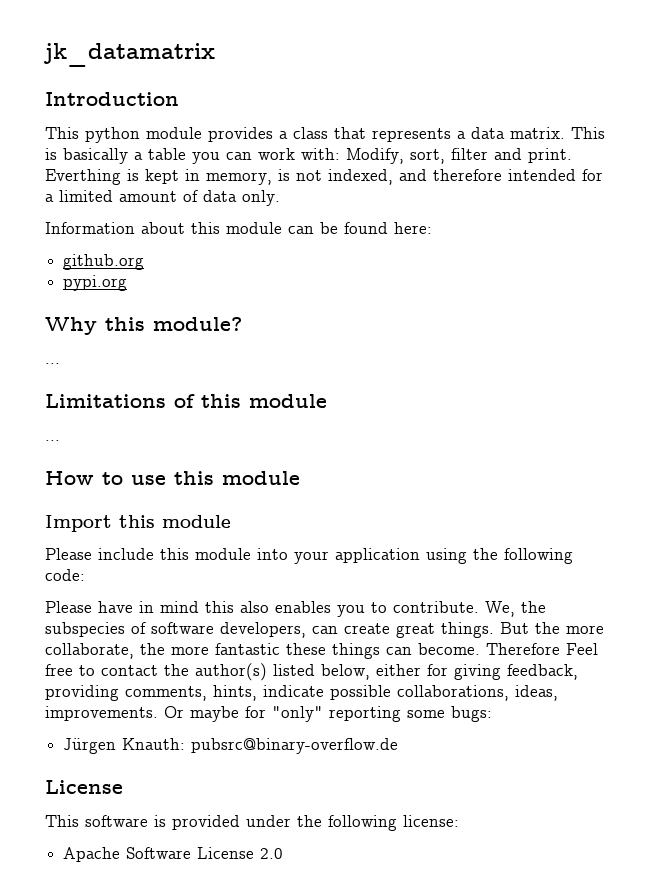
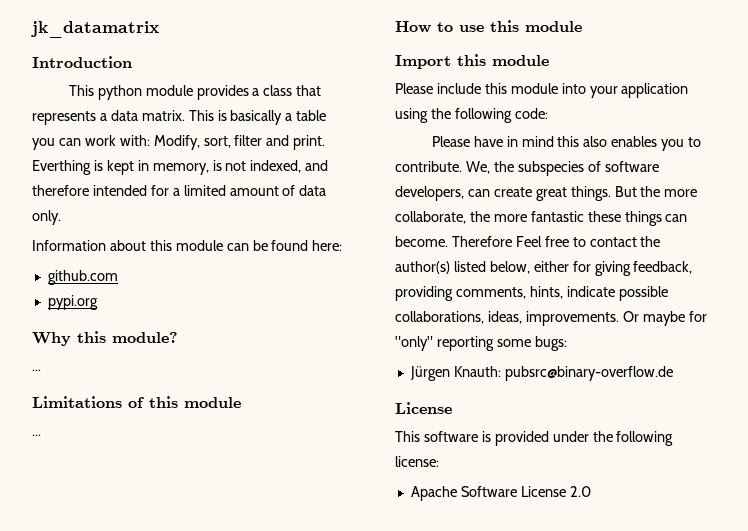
- github.org
+ github.com

